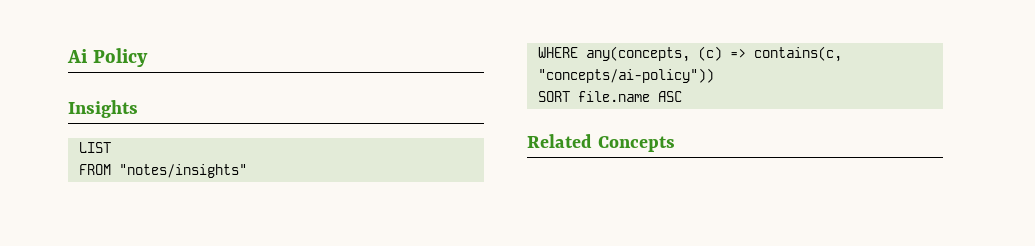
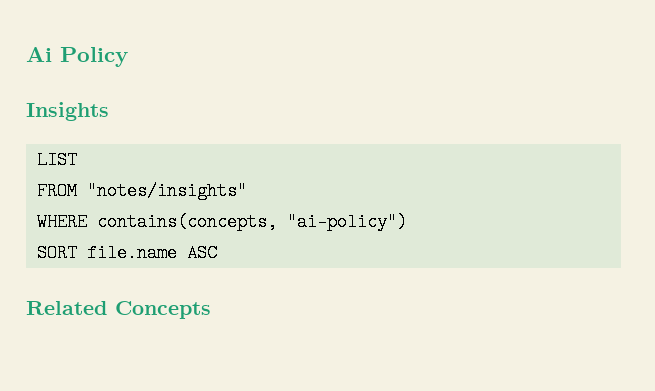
- WHERE any(concepts, (c) => contains(c, "concepts/ai-policy"))
+ WHERE contains(concepts, "ai-policy")

